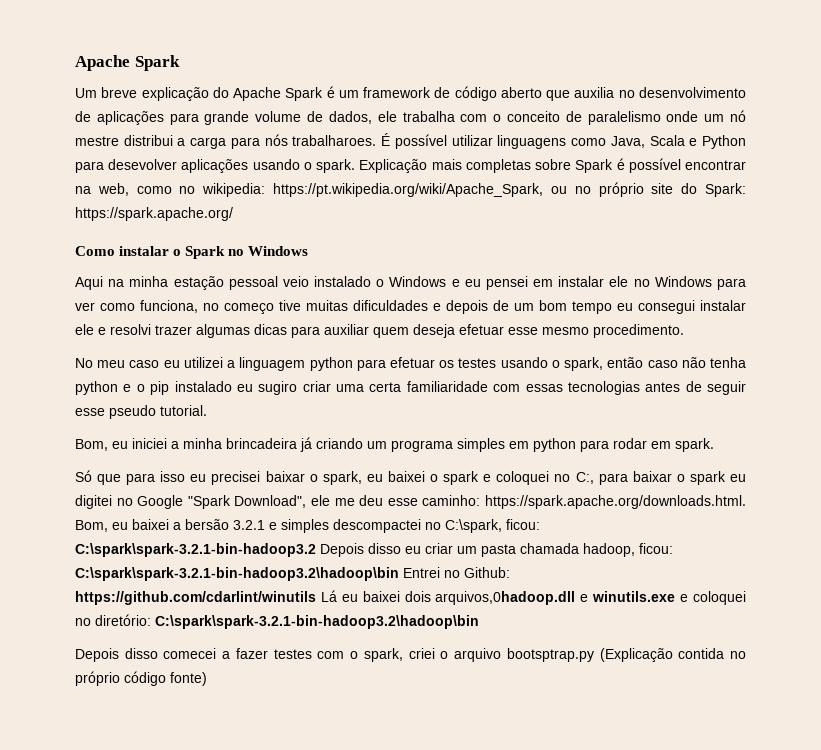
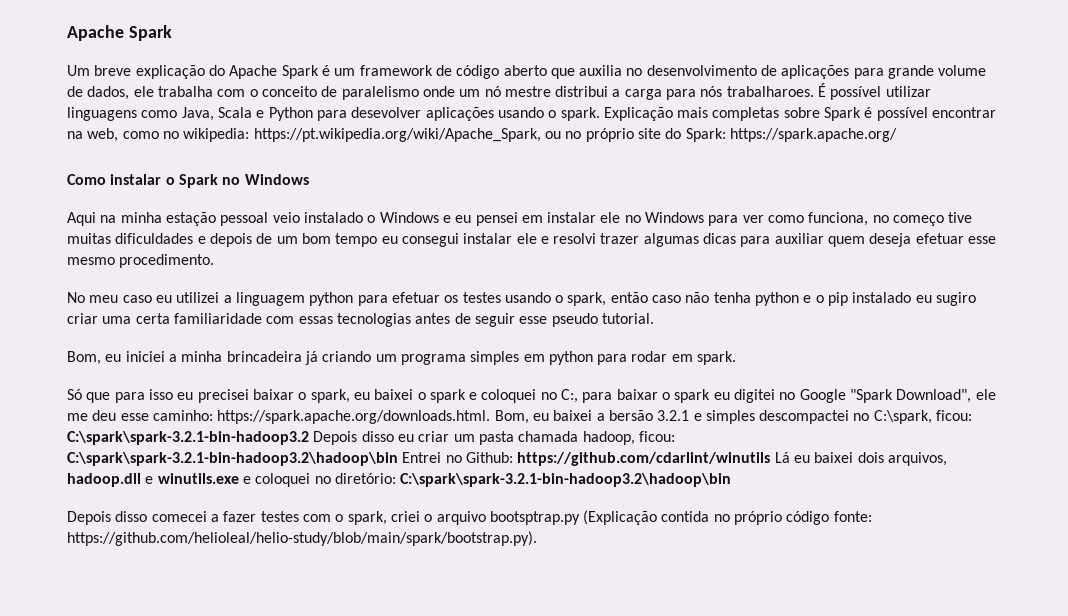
- https://github.com/cdarlint/winutils Lá eu baixei dois arquivos,0hadoop.dll e winutils.exe e coloquei no diretório:
+ https://github.com/cdarlint/winutils Lá eu baixei dois arquivos, hadoop.dll e winutils.exe e coloquei no diretório:
- Depois disso comecei a fazer testes com o spark, criei o arquivo bootsptrap.py (Explicação contida no próprio código fonte)
+ Depois disso comecei a fazer testes com o spark, criei o arquivo bootsptrap.py (Explicação contida no próprio código fonte: https://github.com/helioleal/helio-study/blob/main/spark/bootstrap.py).

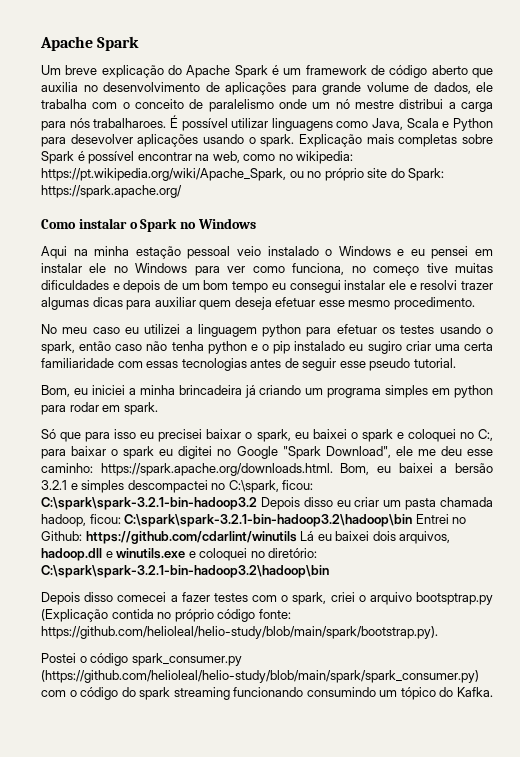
+ Postei o código spark_consumer.py (https://github.com/helioleal/helio-study/blob/main/spark/spark_consumer.py) com o código do spark streaming funcionando consumindo um tópico do Kafka.

